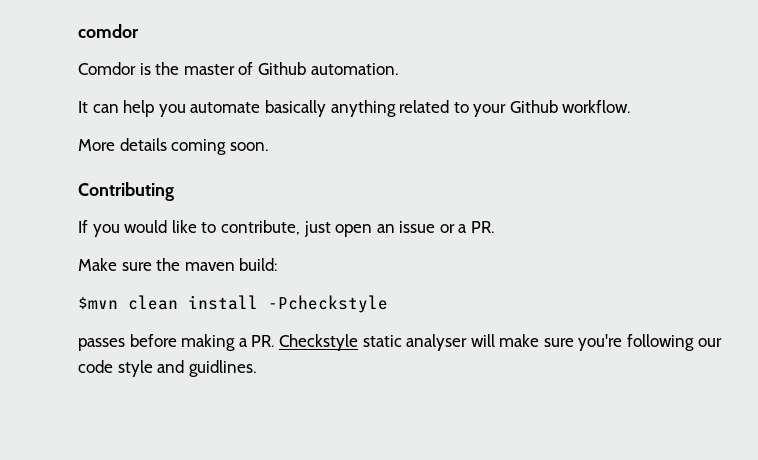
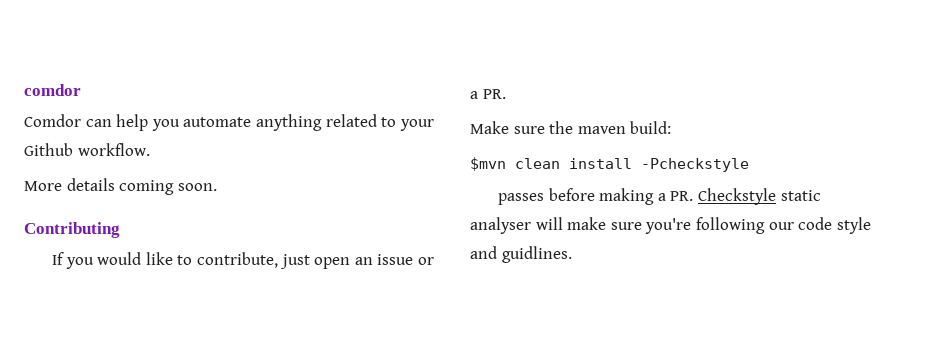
- Comdor is the master of Github automation.
- It can help you automate basically anything related to your Github workflow.
+ Comdor can help you automate anything related to your Github workflow.

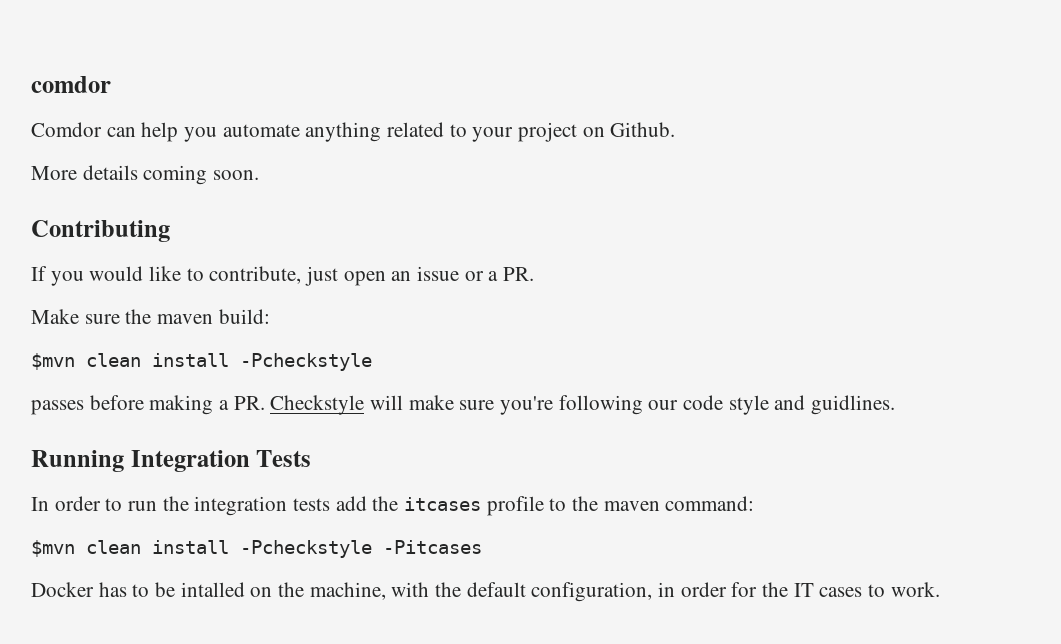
- Comdor can help you automate anything related to your Github workflow.
+ Comdor can help you automate anything related to your project on Github.
- passes before making a PR. Checkstyle static analyser will make sure you're following our code style and guidlines.
+ passes before making a PR. Checkstyle will make sure you're following our code style and guidlines.
+ Running Integration Tests
+ In order to run the integration tests add the itcases profile to the maven command:
+ $mvn clean install -Pcheckstyle -Pitcases
+ Docker has to be intalled on the machine, with the default configuration, in order for the IT cases to work.

